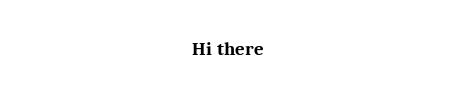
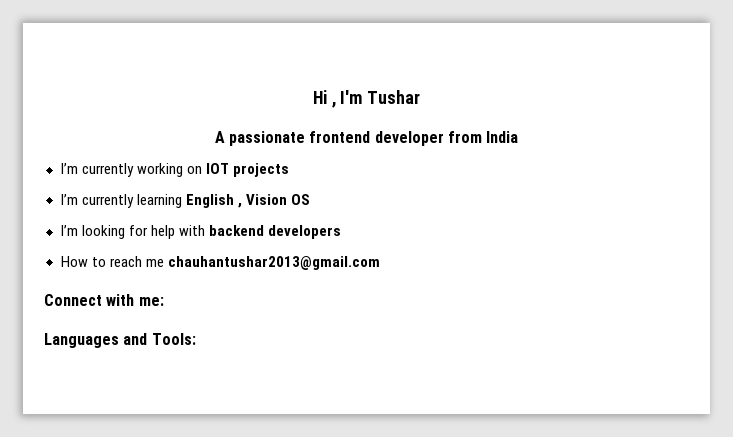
- Hi there
+ Hi , I'm Tushar
+ A passionate frontend developer from India
+ I’m currently working on IOT projects
+ I’m currently learning English , Vision OS
+ I’m looking for help with backend developers
+ How to reach me chauhantushar2013@gmail.com
+ Connect with me:
+ Languages and Tools:

